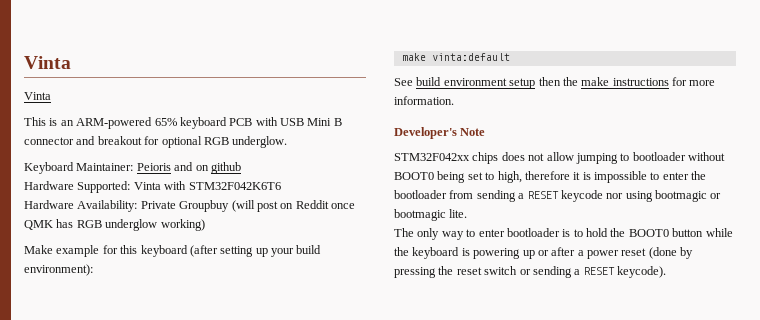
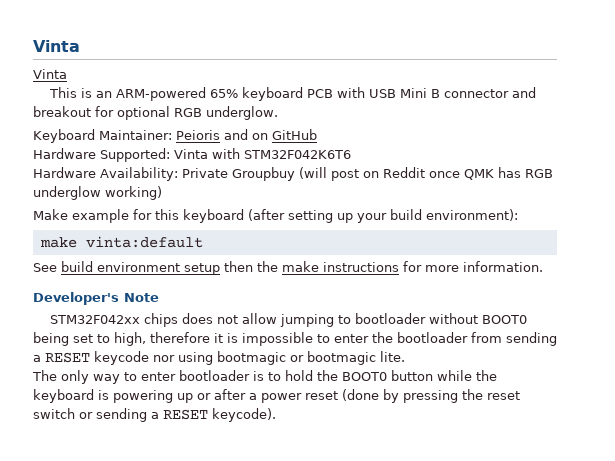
- Keyboard Maintainer: Peioris and on github
+ Keyboard Maintainer: Peioris and on GitHub

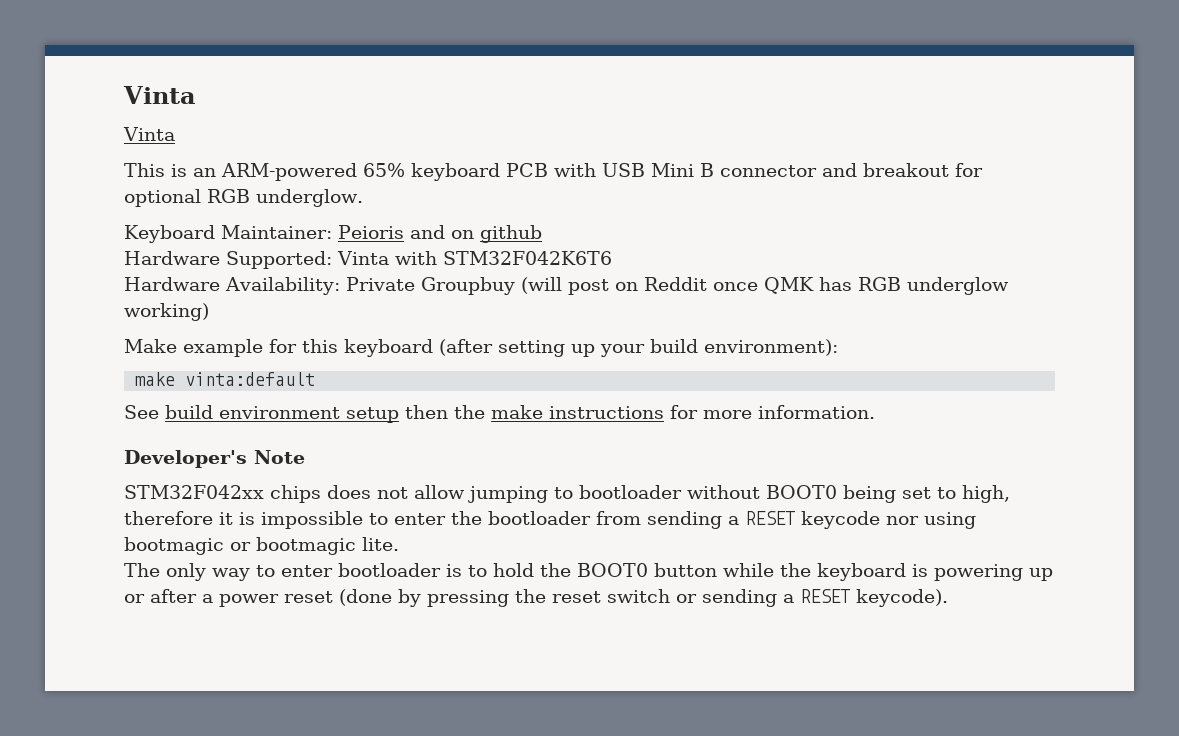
- Keyboard Maintainer: Peioris and on GitHub
+ Keyboard Maintainer: Peioris and on github

